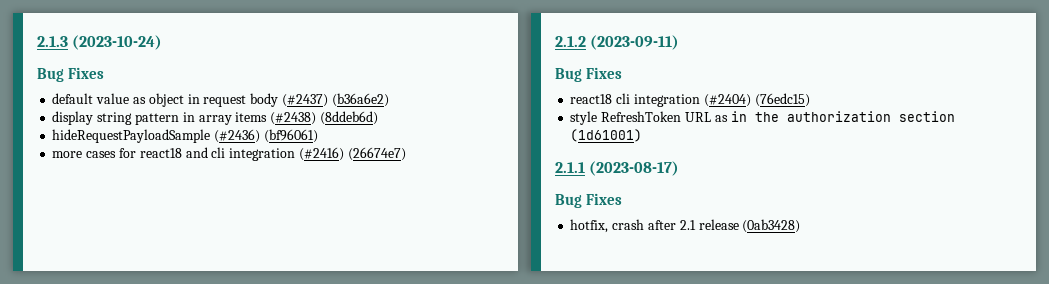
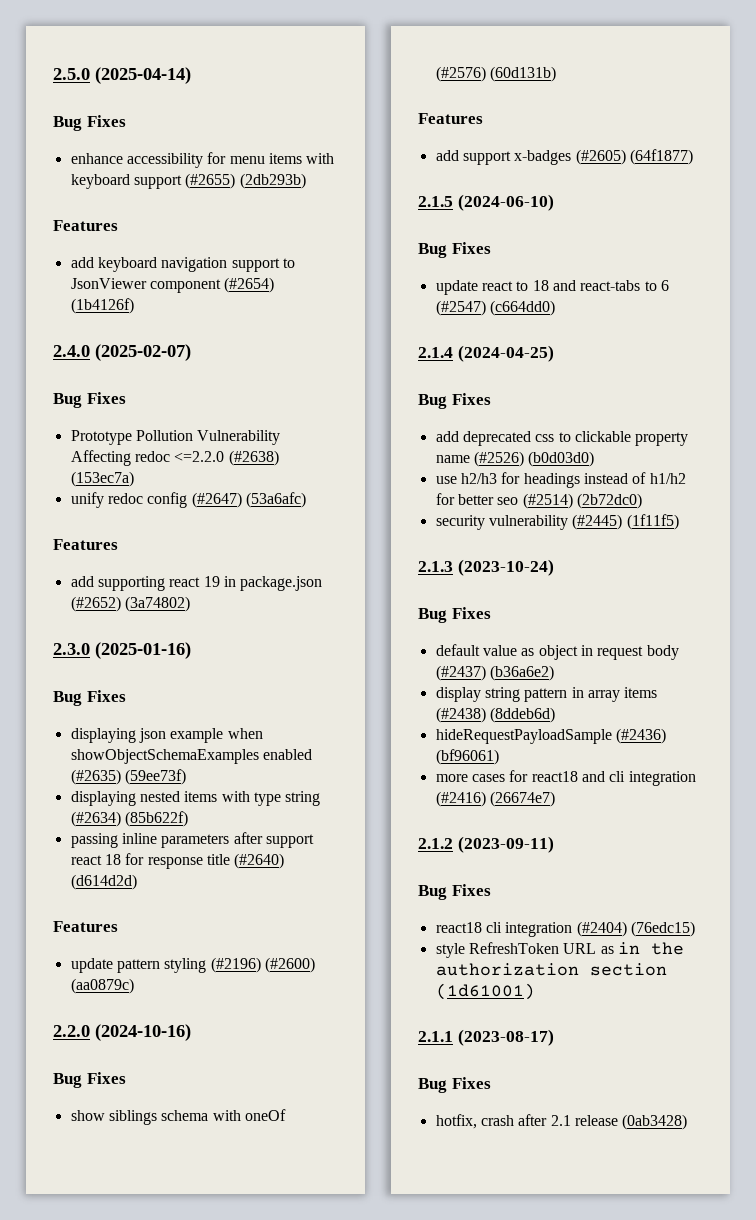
+ 2.5.0 (2025-04-14)
+ Bug Fixes
+ enhance accessibility for menu items with keyboard support (#2655) (2db293b)
+ Features
+ add keyboard navigation support to JsonViewer component (#2654) (1b4126f)
+ 2.4.0 (2025-02-07)
+ Bug Fixes
+ Prototype Pollution Vulnerability Affecting redoc <=2.2.0 (#2638) (153ec7a)
+ unify redoc config (#2647) (53a6afc)
+ Features
+ add supporting react 19 in package.json (#2652) (3a74802)
+ 2.3.0 (2025-01-16)
+ Bug Fixes
+ displaying json example when showObjectSchemaExamples enabled (#2635) (59ee73f)
+ displaying nested items with type string (#2634) (85b622f)
+ passing inline parameters after support react 18 for response title (#2640) (d614d2d)
+ Features
+ update pattern styling (#2196) (#2600) (aa0879c)
+ 2.2.0 (2024-10-16)
+ Bug Fixes
+ show siblings schema with oneOf (#2576) (60d131b)
+ Features
+ add support x-badges (#2605) (64f1877)
+ 2.1.5 (2024-06-10)
+ Bug Fixes
+ update react to 18 and react-tabs to 6 (#2547) (c664dd0)
+ 2.1.4 (2024-04-25)
+ Bug Fixes
+ add deprecated css to clickable property name (#2526) (b0d03d0)
+ use h2/h3 for headings instead of h1/h2 for better seo (#2514) (2b72dc0)
+ security vulnerability (#2445) (1f11f5)

